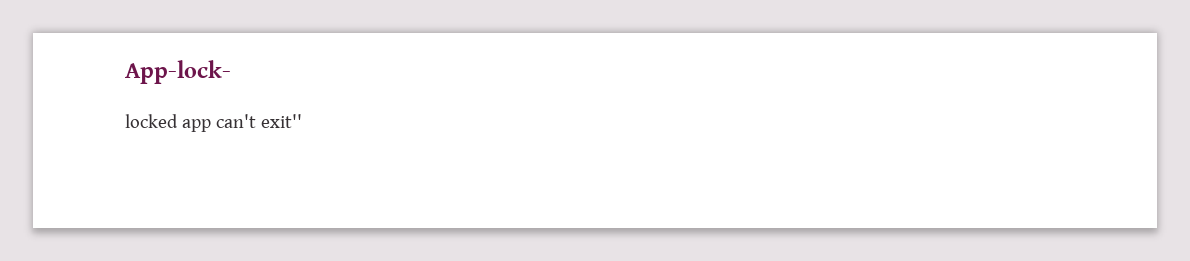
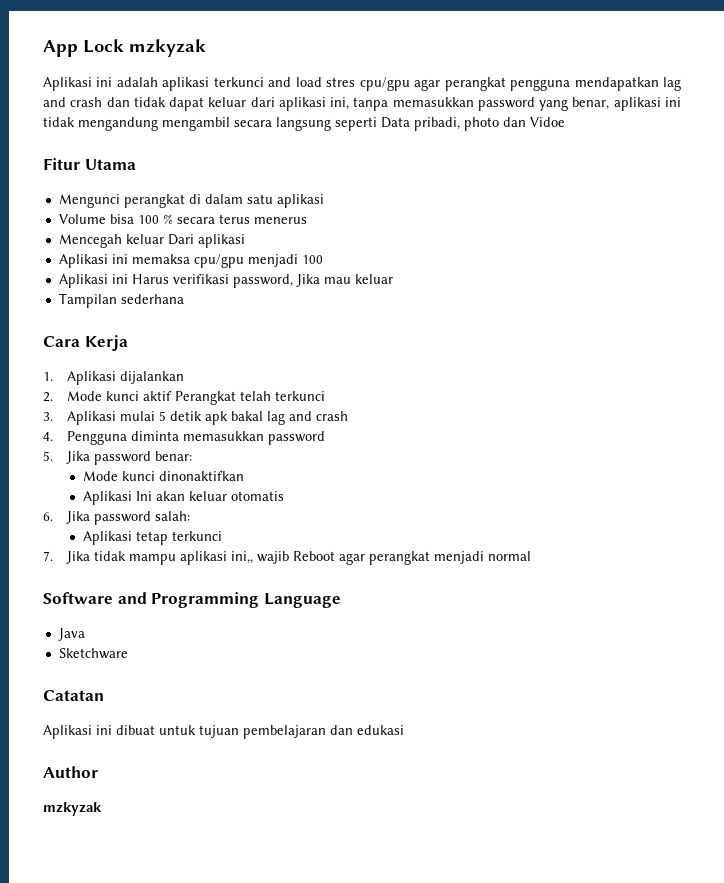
- App-lock-
- locked app can't exit''
+ App Lock mzkyzak
+ Aplikasi ini adalah aplikasi terkunci and load stres cpu/gpu agar perangkat pengguna mendapatkan lag and crash dan tidak dapat keluar dari aplikasi ini, tanpa memasukkan password yang benar, aplikasi ini tidak mengandung mengambil secara langsung seperti Data pribadi, photo dan Vidoe
+ Fitur Utama
+ Mengunci perangkat di dalam satu aplikasi
+ Volume bisa 100 % secara terus menerus
+ Mencegah keluar Dari aplikasi
+ Aplikasi ini memaksa cpu/gpu menjadi 100
+ Aplikasi ini Harus verifikasi password, Jika mau keluar
+ Tampilan sederhana
+ Cara Kerja
+ 1. Aplikasi dijalankan
+ 2. Mode kunci aktif Perangkat telah terkunci
+ 3. Aplikasi mulai 5 detik apk bakal lag and crash
+ 4. Pengguna diminta memasukkan password
+ 5. Jika password benar:
+ Mode kunci dinonaktifkan
+ Aplikasi Ini akan keluar otomatis
+ 6. Jika password salah:
+ Aplikasi tetap terkunci
+ 7. Jika tidak mampu aplikasi ini,, wajib Reboot agar perangkat menjadi normal
+ Software and Programming Language
+ Java
+ Sketchware
+ Catatan
+ Aplikasi ini dibuat untuk tujuan pembelajaran dan edukasi
+ Author
+ mzkyzak

